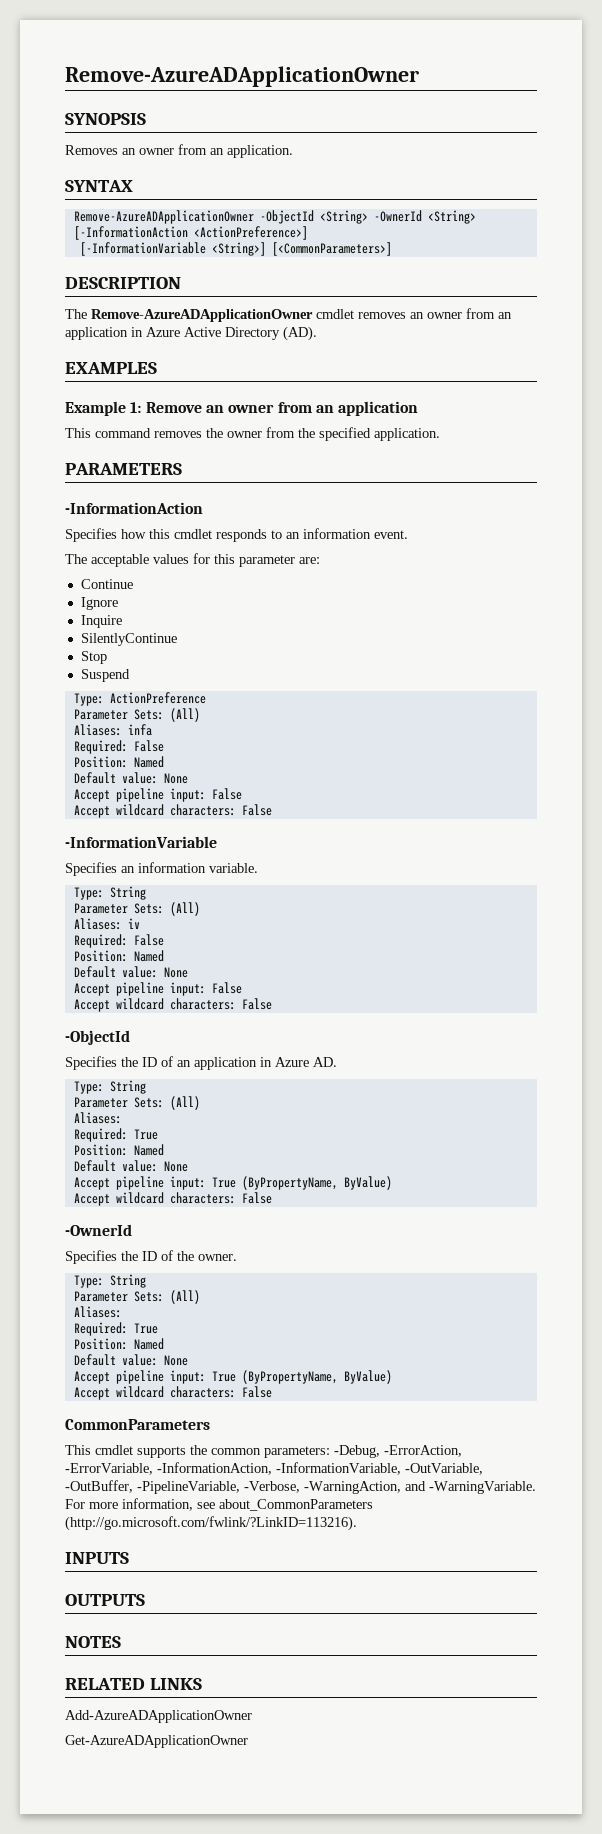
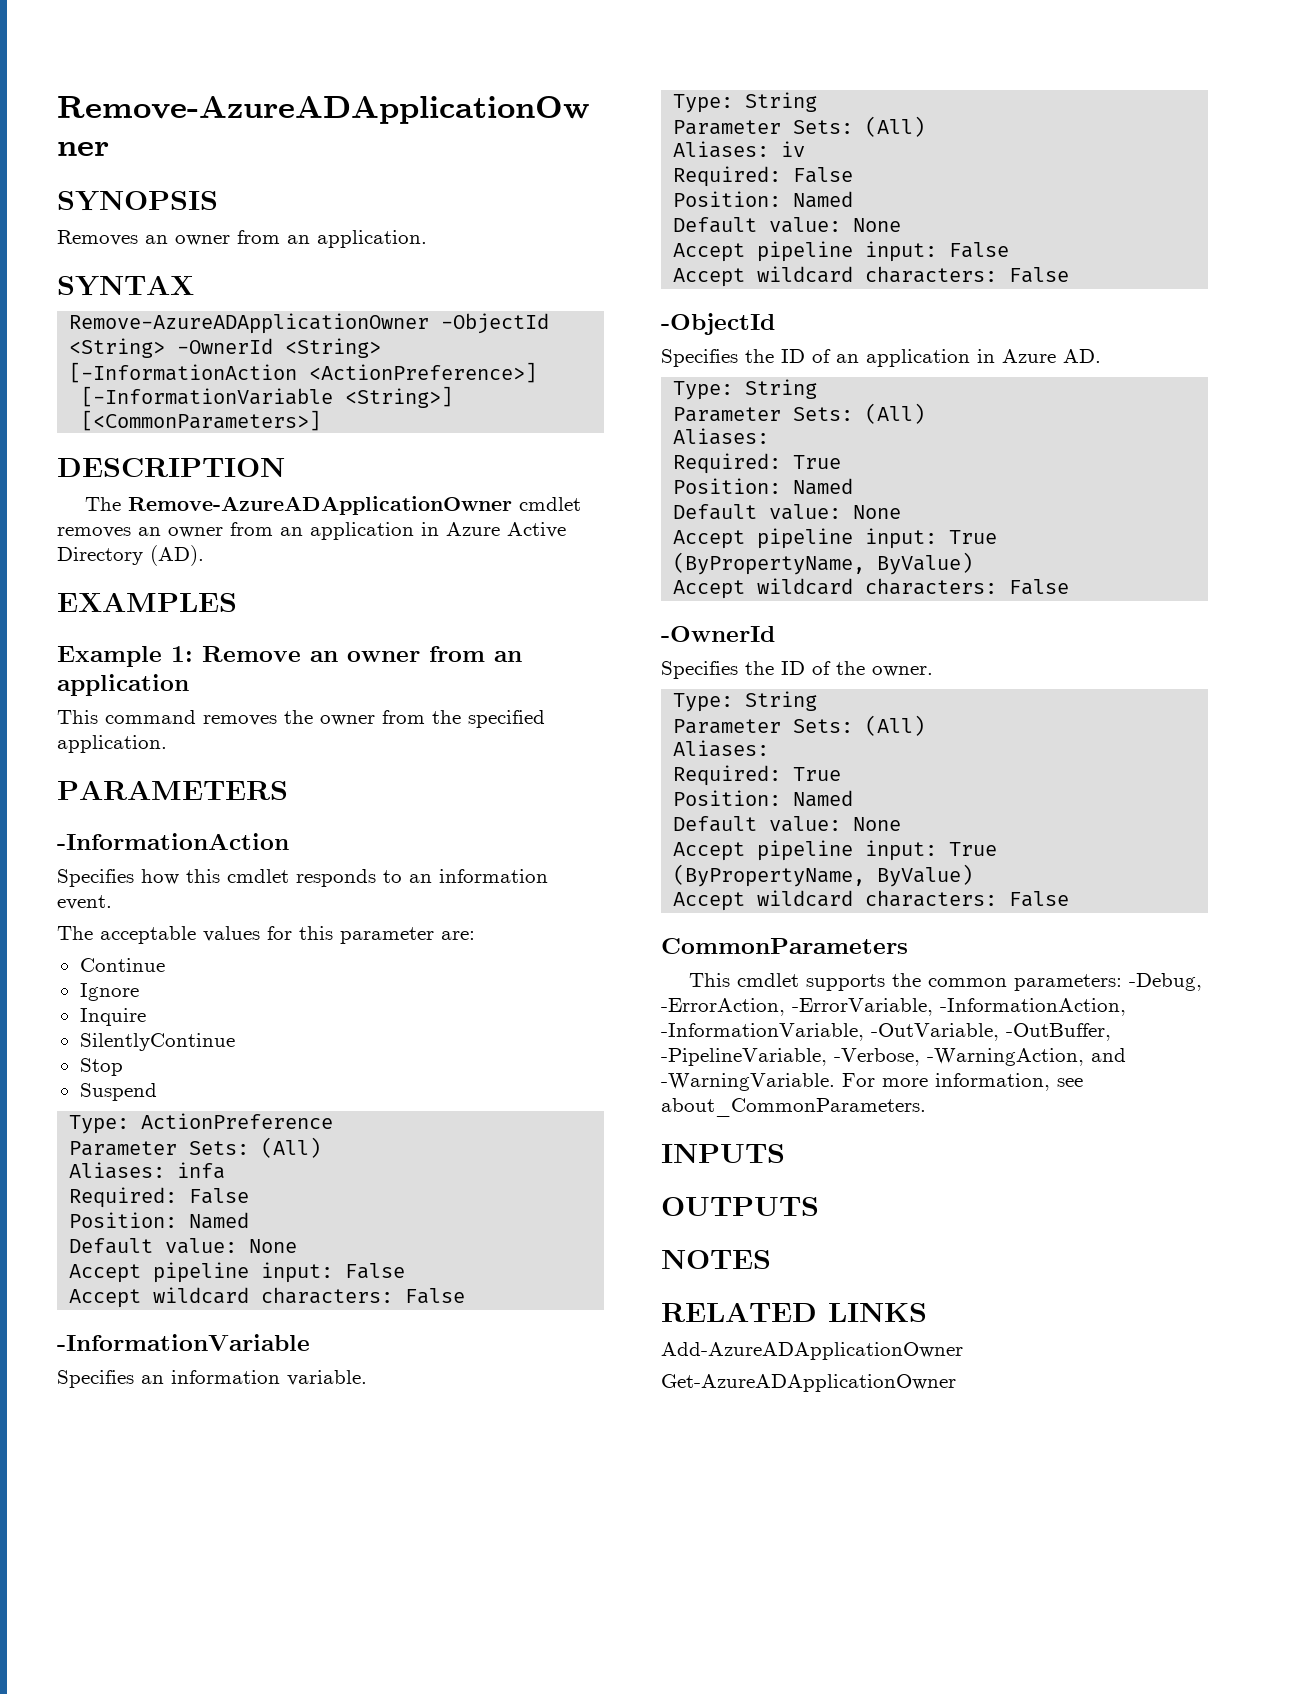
- For more information, see about_CommonParameters (http://go.microsoft.com/fwlink/?LinkID=113216).
+ For more information, see about_CommonParameters.

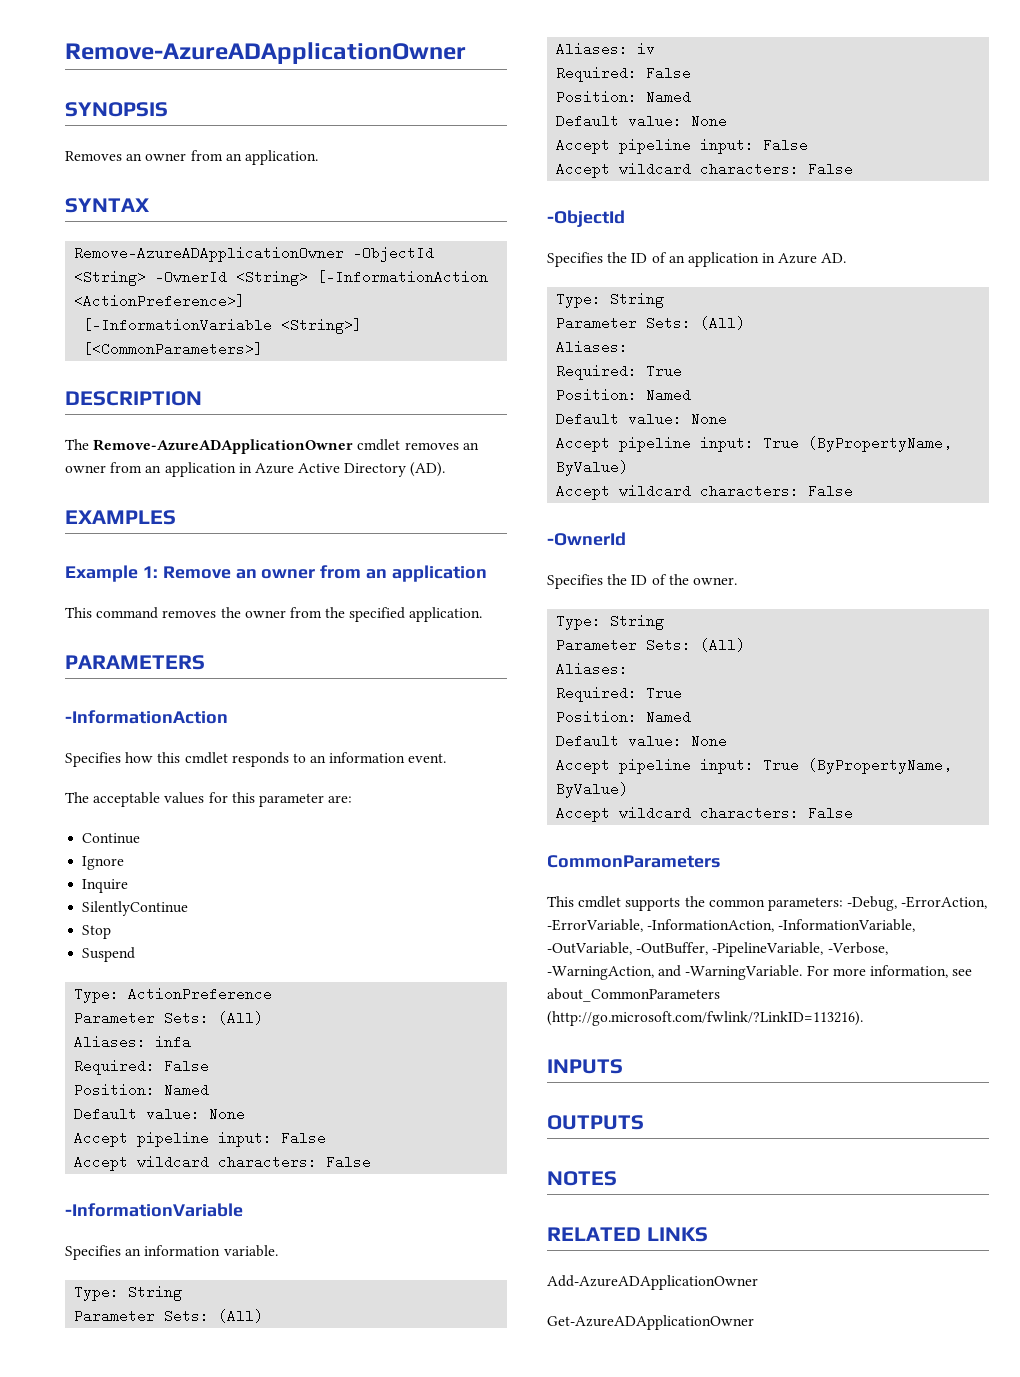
- For more information, see about_CommonParameters.
+ For more information, see about_CommonParameters (http://go.microsoft.com/fwlink/?LinkID=113216).

